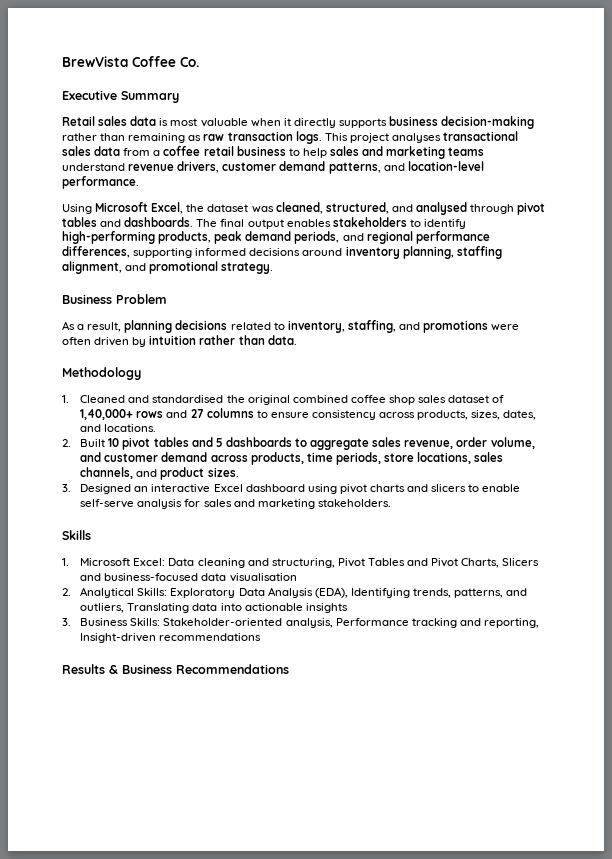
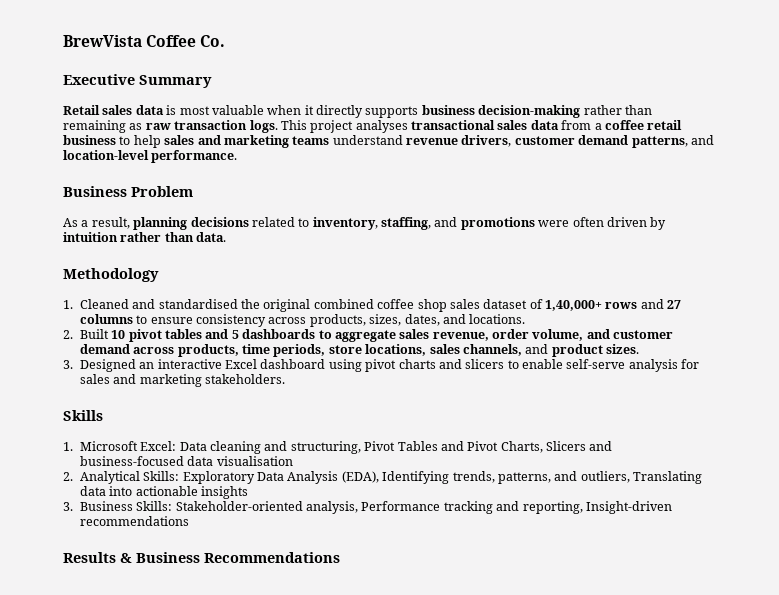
- Using Microsoft Excel, the dataset was cleaned, structured, and analysed through pivot tables and dashboards. The final output enables stakeholders to identify high-performing products, peak demand periods, and regional performance differences, supporting informed decisions around inventory planning, staffing alignment, and promotional strategy.

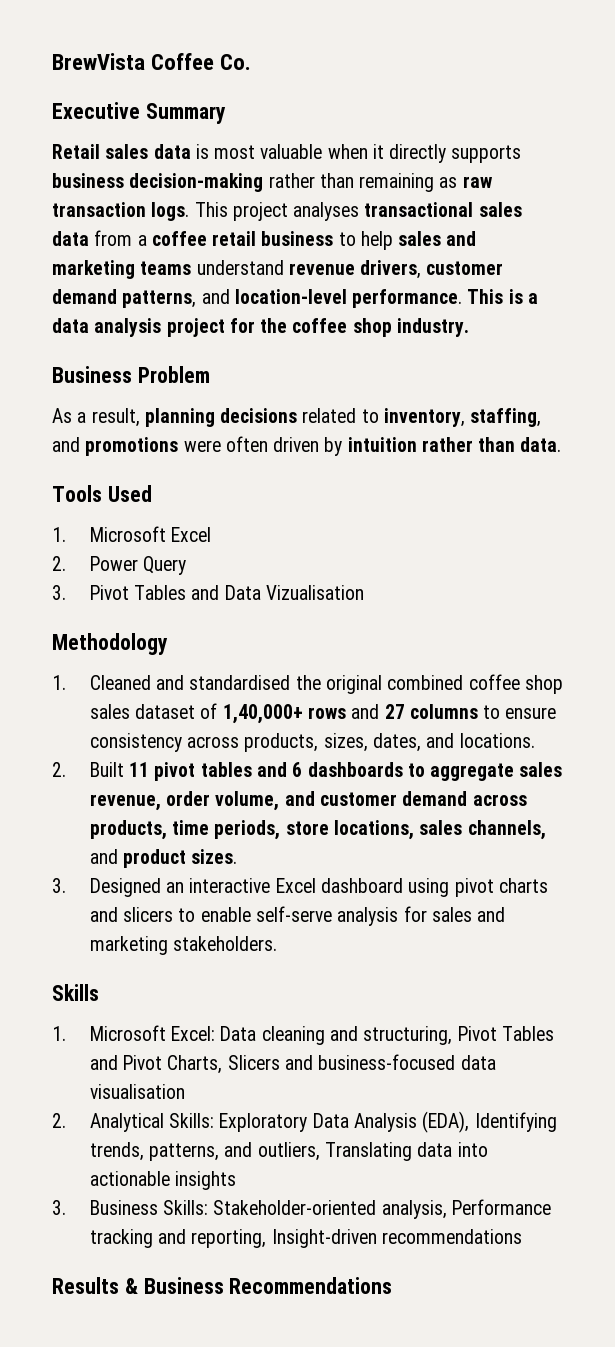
+ This is a data analysis project for the coffee shop industry.
+ Tools Used
+ 1. Microsoft Excel
+ 2. Power Query
+ 3. Pivot Tables and Data Vizualisation
- 2. Built 10 pivot tables and 5 dashboards to aggregate sales revenue, order volume, and customer demand across products, time periods, store locations, sales channels, and product sizes.
+ 2. Built 11 pivot tables and 6 dashboards to aggregate sales revenue, order volume, and customer demand across products, time periods, store locations, sales channels, and product sizes.

